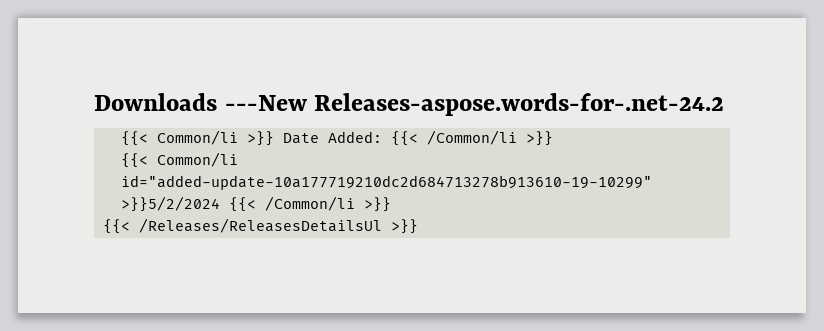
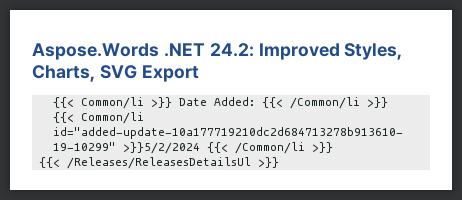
- Downloads ---New Releases-aspose.words-for-.net-24.2
+ Aspose.Words .NET 24.2: Improved Styles, Charts, SVG Export

